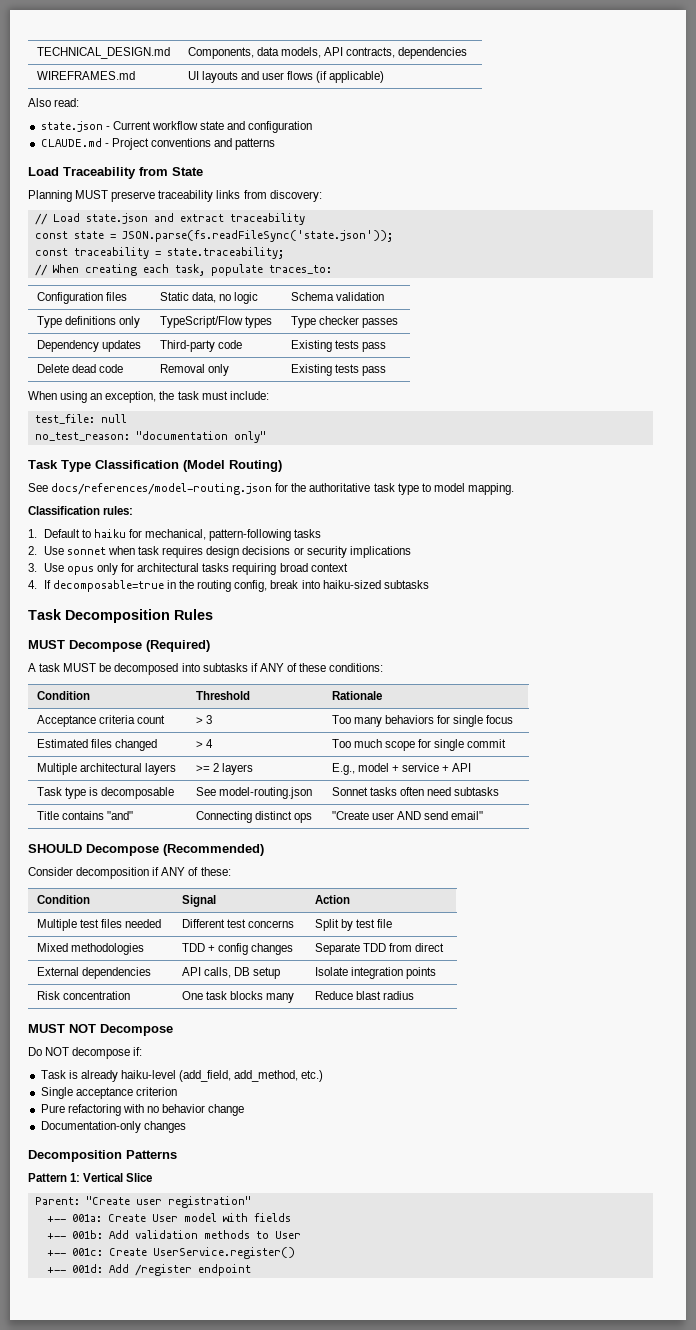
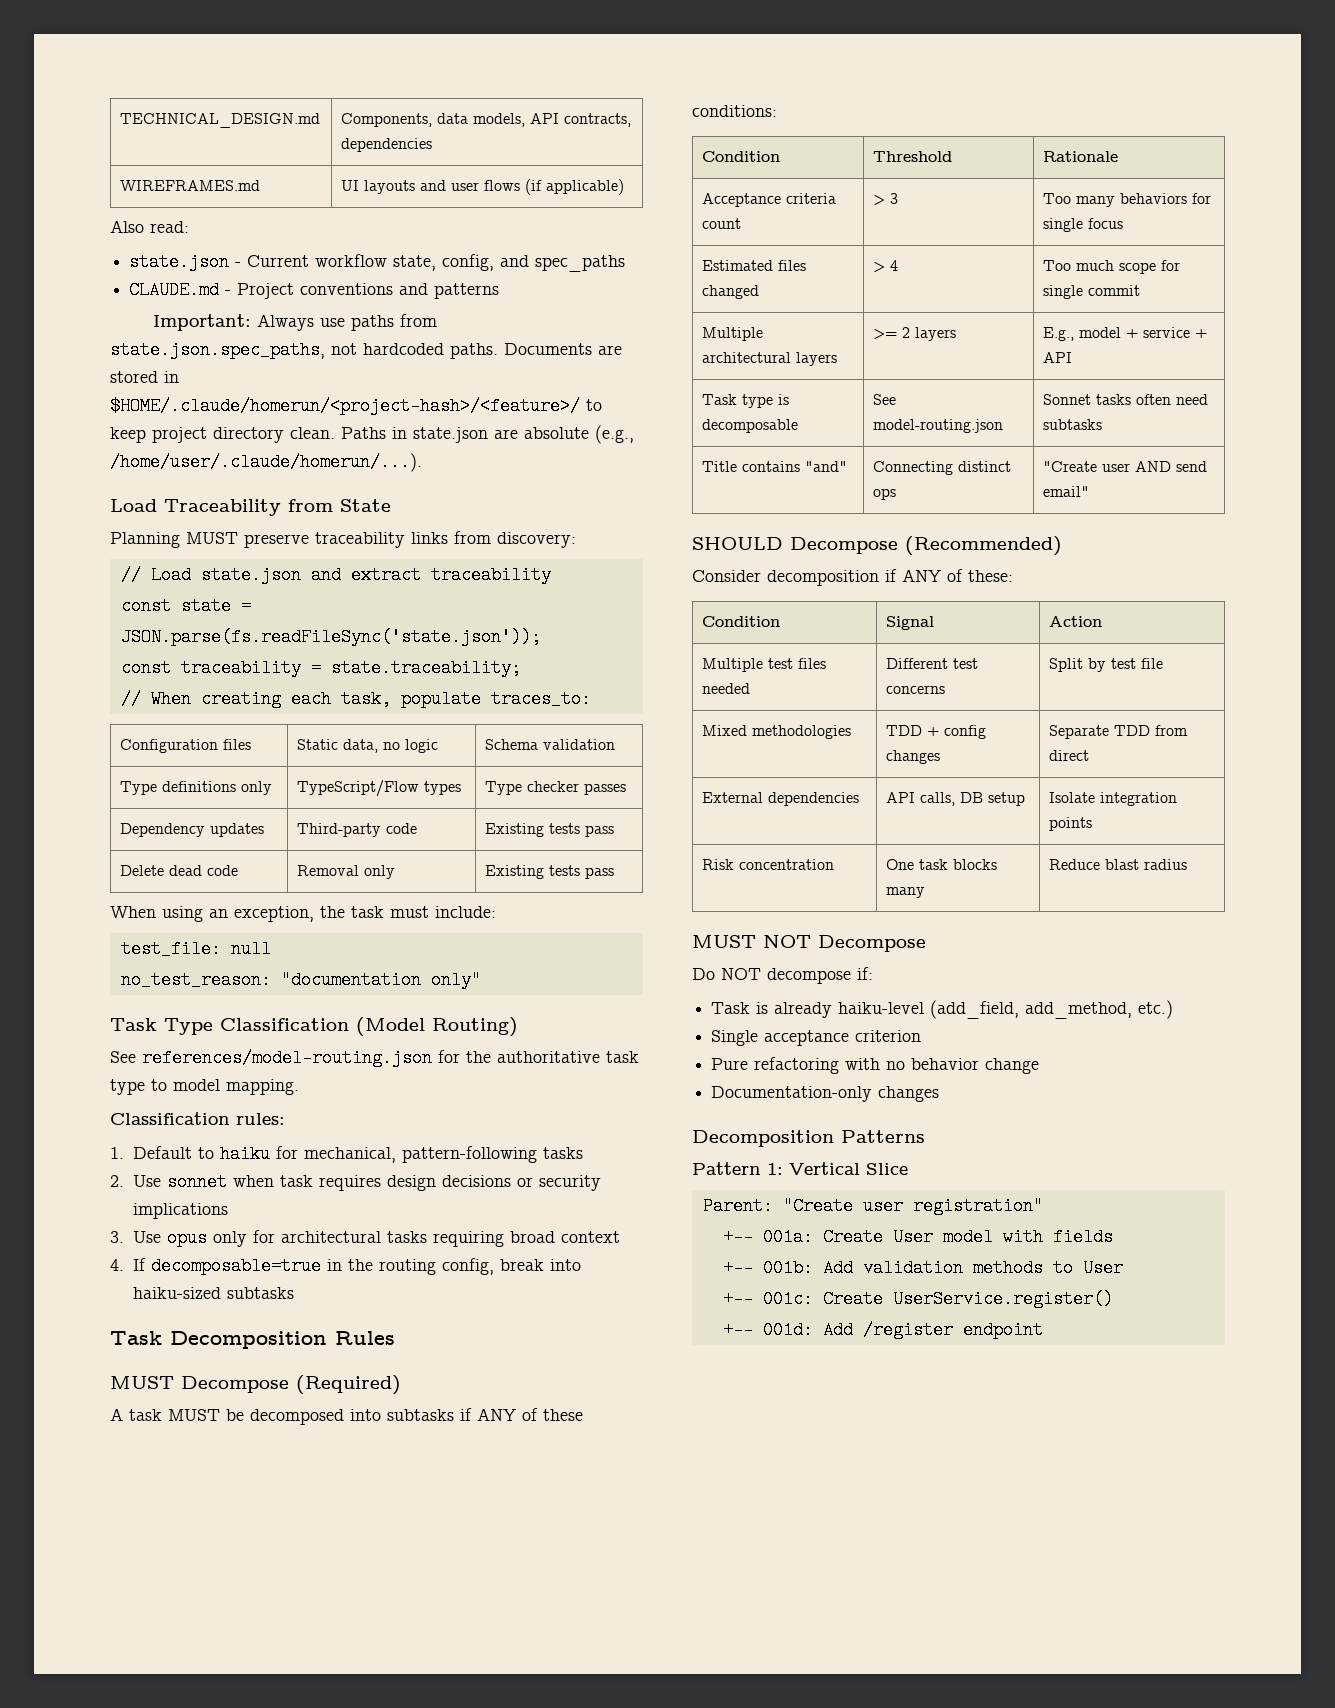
- state.json - Current workflow state and configuration
+ state.json - Current workflow state, config, and spec_paths
+ Important: Always use paths from state.json.spec_paths, not hardcoded paths. Documents are stored in $HOME/.claude/homerun/<project-hash>/<feature>/ to keep project directory clean. Paths in state.json are absolute (e.g., /home/user/.claude/homerun/...).
- See docs/references/model-routing.json for the authoritative task type to model mapping.
+ See references/model-routing.json for the authoritative task type to model mapping.

